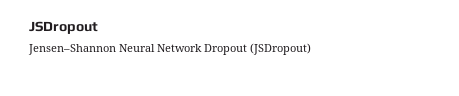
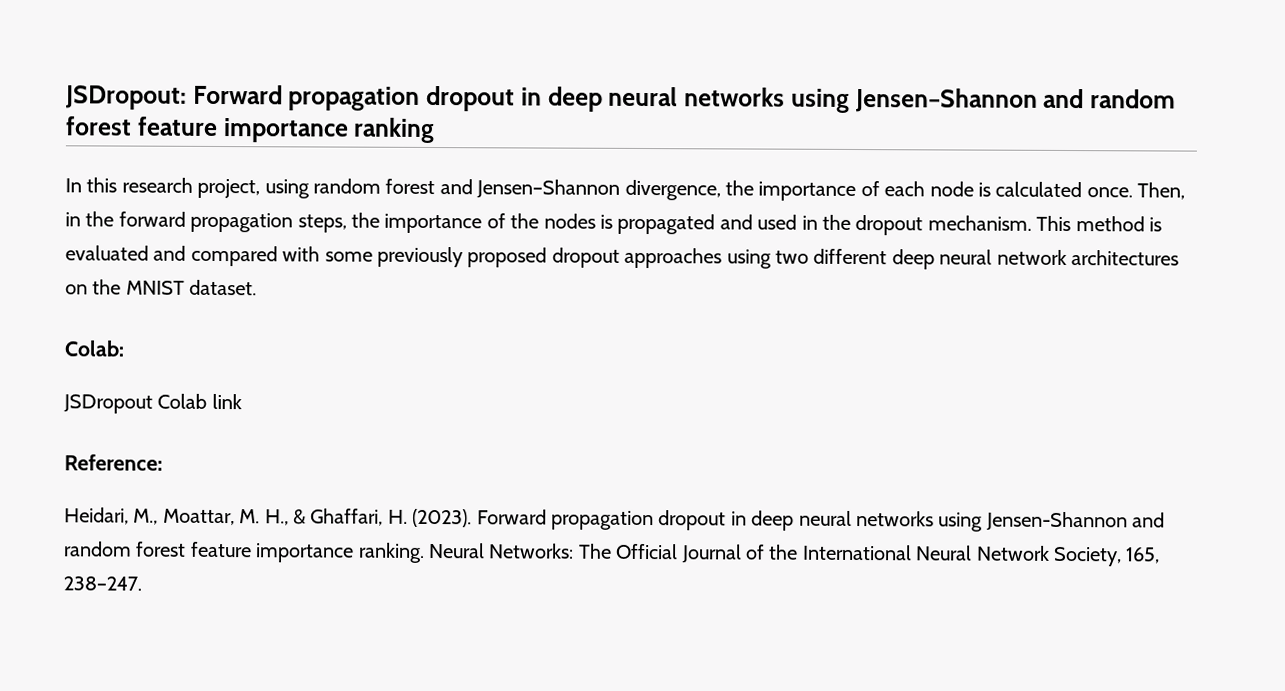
- JSDropout
- Jensen–Shannon Neural Network Dropout (JSDropout)
+ JSDropout: Forward propagation dropout in deep neural networks using Jensen–Shannon and random forest feature importance ranking
+ In this research project, using random forest and Jensen–Shannon divergence, the importance of each node is calculated once. Then, in the forward propagation steps, the importance of the nodes is propagated and used in the dropout mechanism. This method is evaluated and compared with some previously proposed dropout approaches using two different deep neural network architectures on the MNIST dataset.
+ Colab:
+ JSDropout Colab link
+ Reference:
+ Heidari, M., Moattar, M. H., & Ghaffari, H. (2023). Forward propagation dropout in deep neural networks using Jensen-Shannon and random forest feature importance ranking. Neural Networks: The Official Journal of the International Neural Network Society, 165, 238–247.

